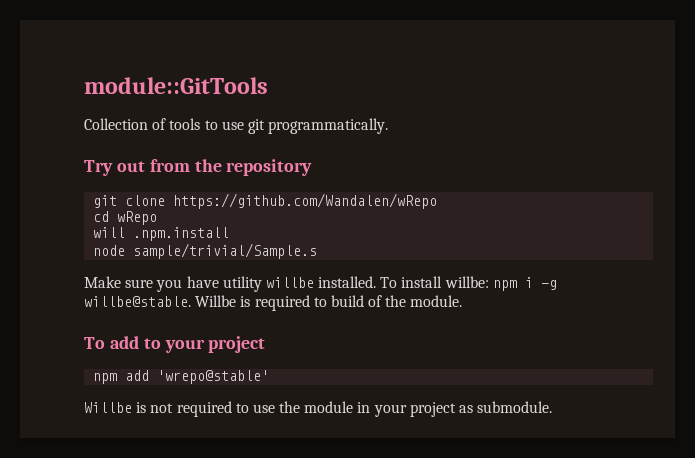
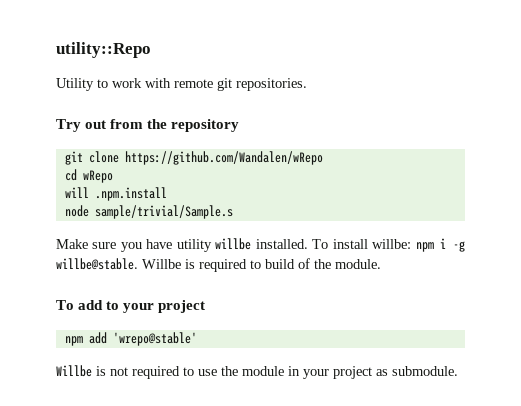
- module::GitTools
- Collection of tools to use git programmatically.
+ utility::Repo
+ Utility to work with remote git repositories.

